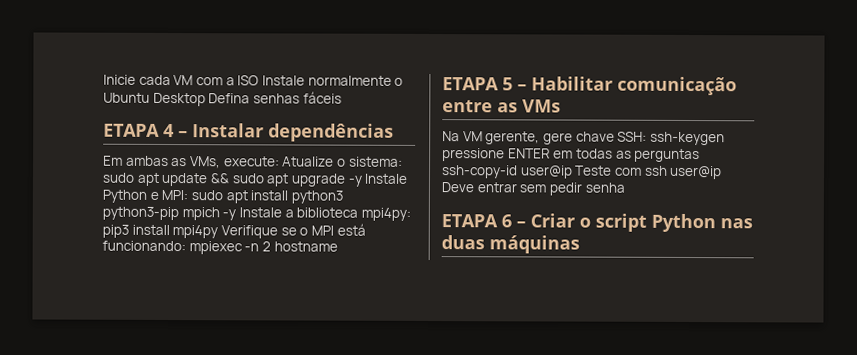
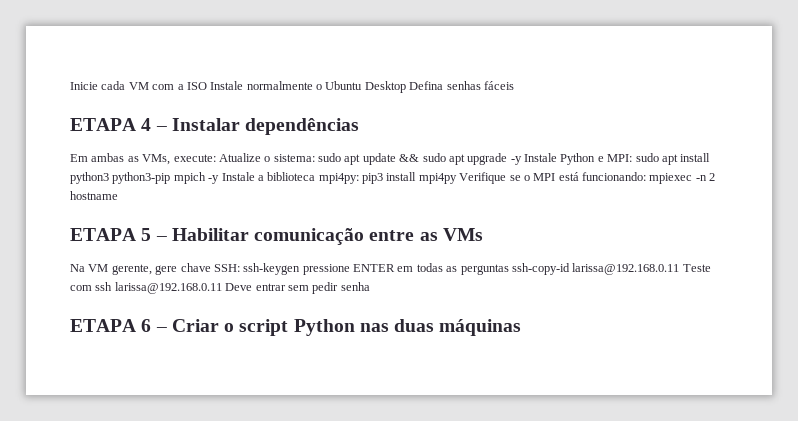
- Na VM gerente, gere chave SSH: ssh-keygen pressione ENTER em todas as perguntas ssh-copy-id user@ip Teste com ssh user@ip Deve entrar sem pedir senha
+ Na VM gerente, gere chave SSH: ssh-keygen pressione ENTER em todas as perguntas ssh-copy-id larissa@192.168.0.11 Teste com ssh larissa@192.168.0.11 Deve entrar sem pedir senha

